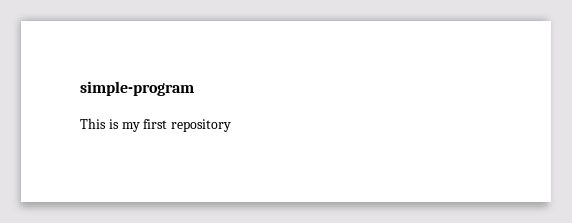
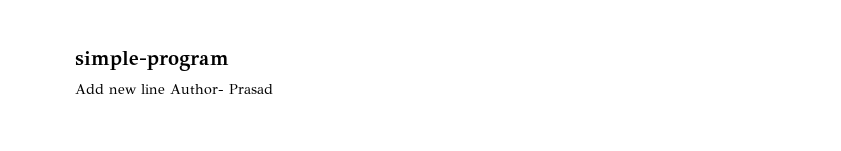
- This is my first repository
+ Add new line Author- Prasad

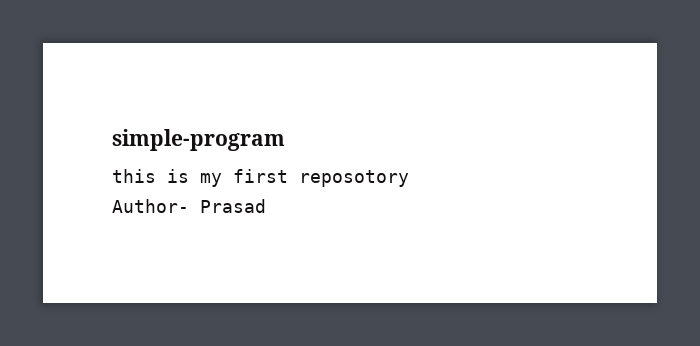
- Add new line Author- Prasad
+ this is my first reposotory
+ Author- Prasad

